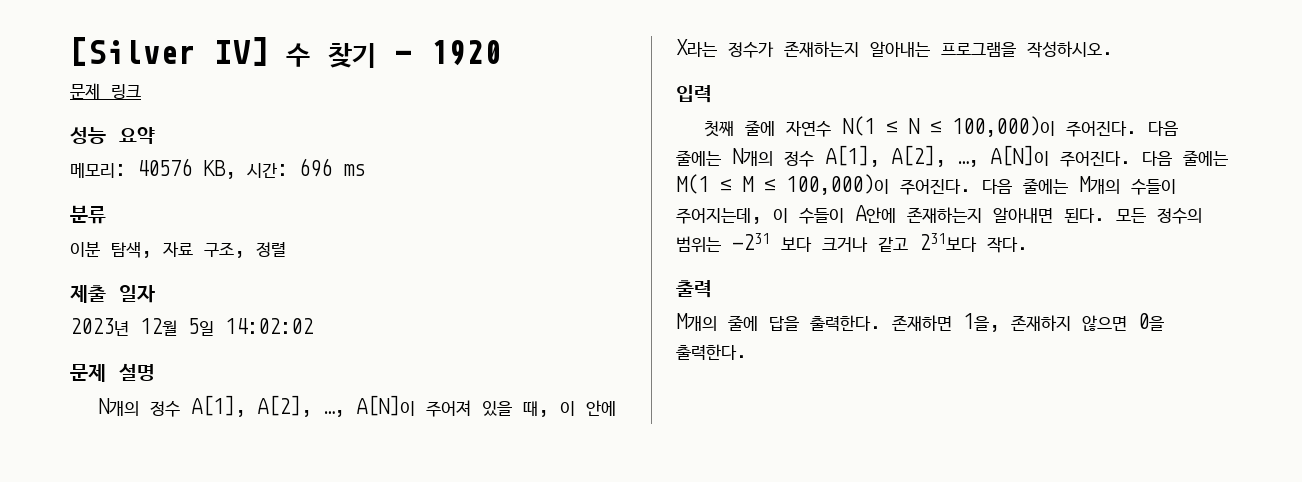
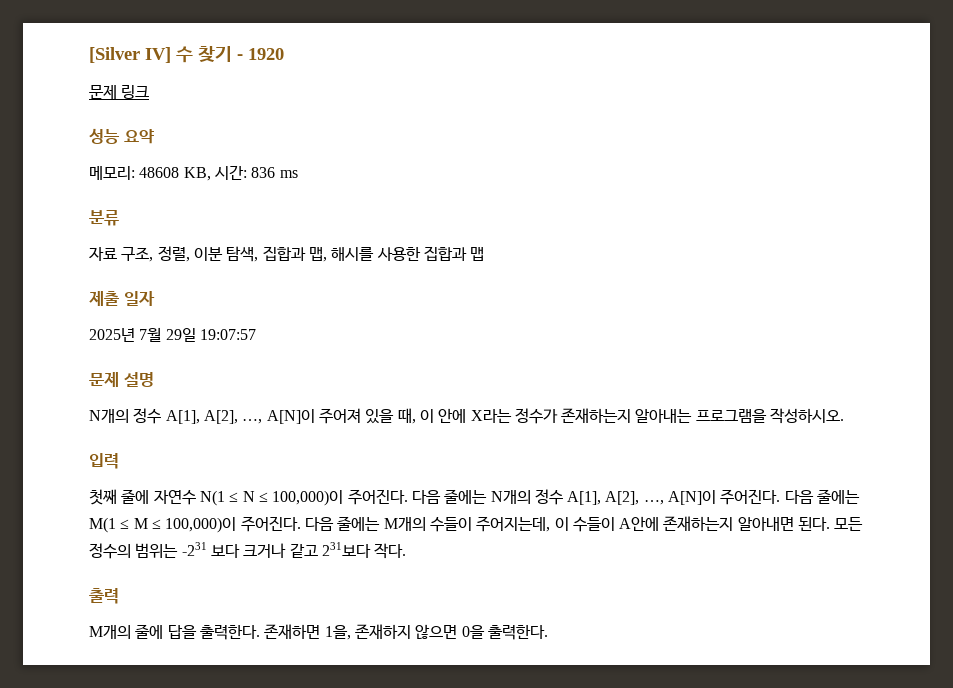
- 메모리: 40576 KB, 시간: 696 ms
+ 메모리: 48608 KB, 시간: 836 ms
- 이분 탐색, 자료 구조, 정렬
+ 자료 구조, 정렬, 이분 탐색, 집합과 맵, 해시를 사용한 집합과 맵
  제출 일자
- 2023년 12월 5일 14:02:02
+ 2025년 7월 29일 19:07:57

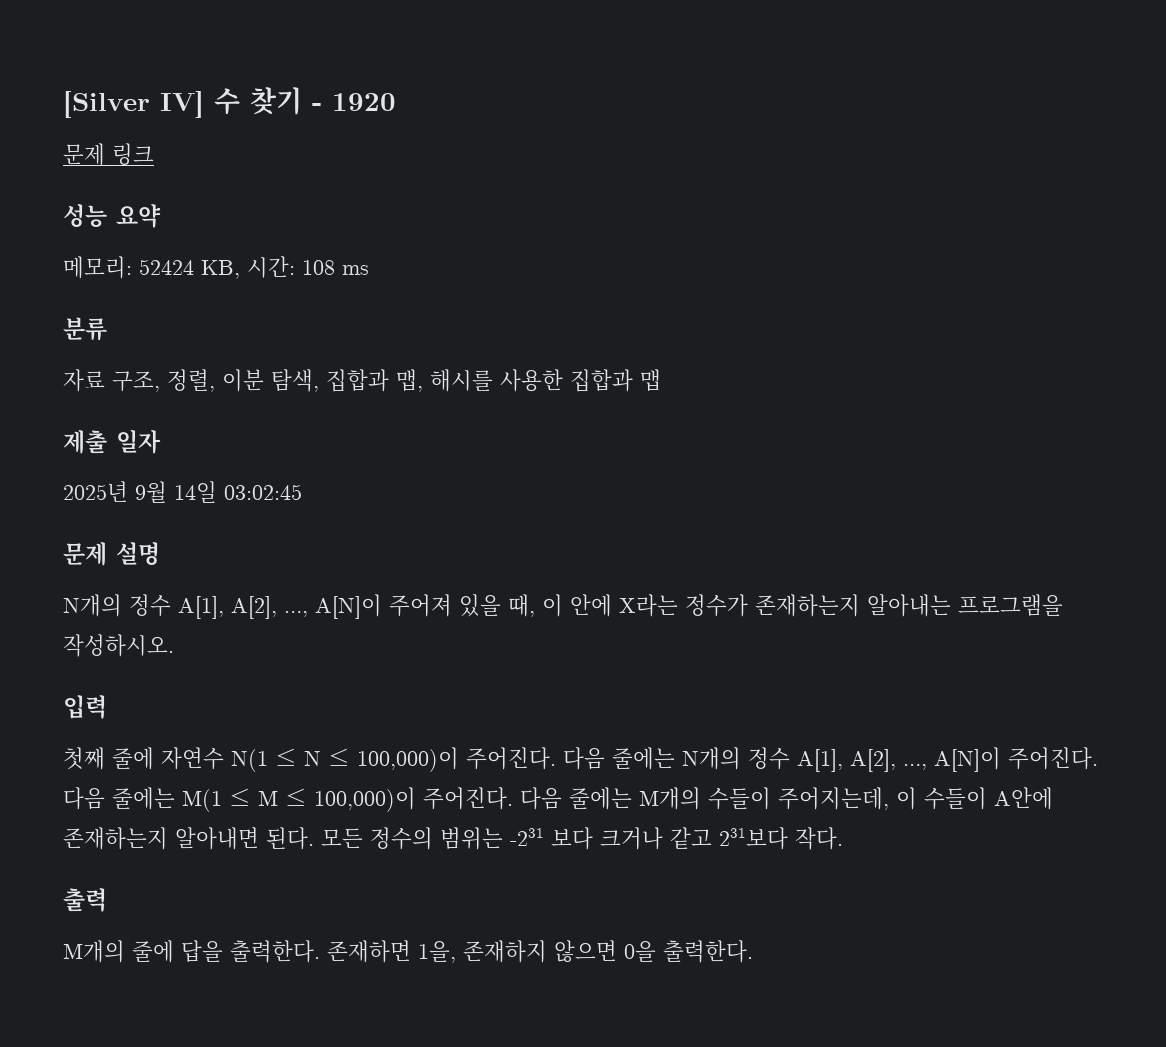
- 메모리: 48608 KB, 시간: 836 ms
+ 메모리: 52424 KB, 시간: 108 ms
- 2025년 7월 29일 19:07:57
+ 2025년 9월 14일 03:02:45

